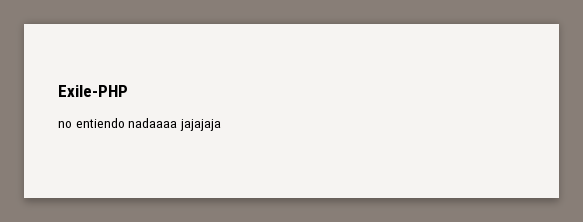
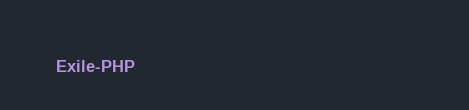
- no entiendo nadaaaa jajajaja

